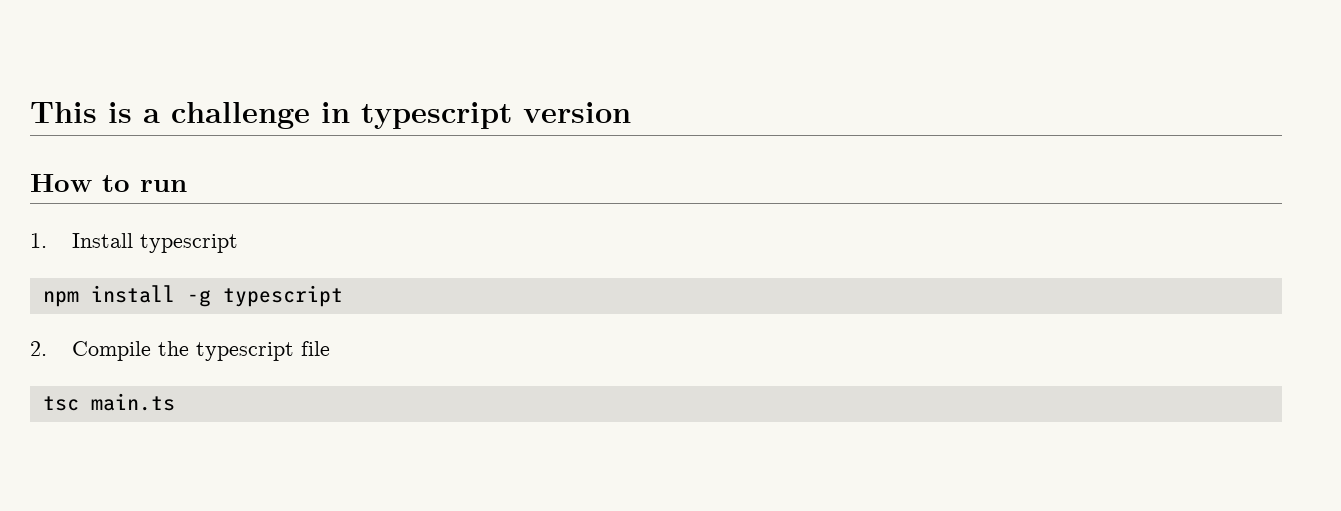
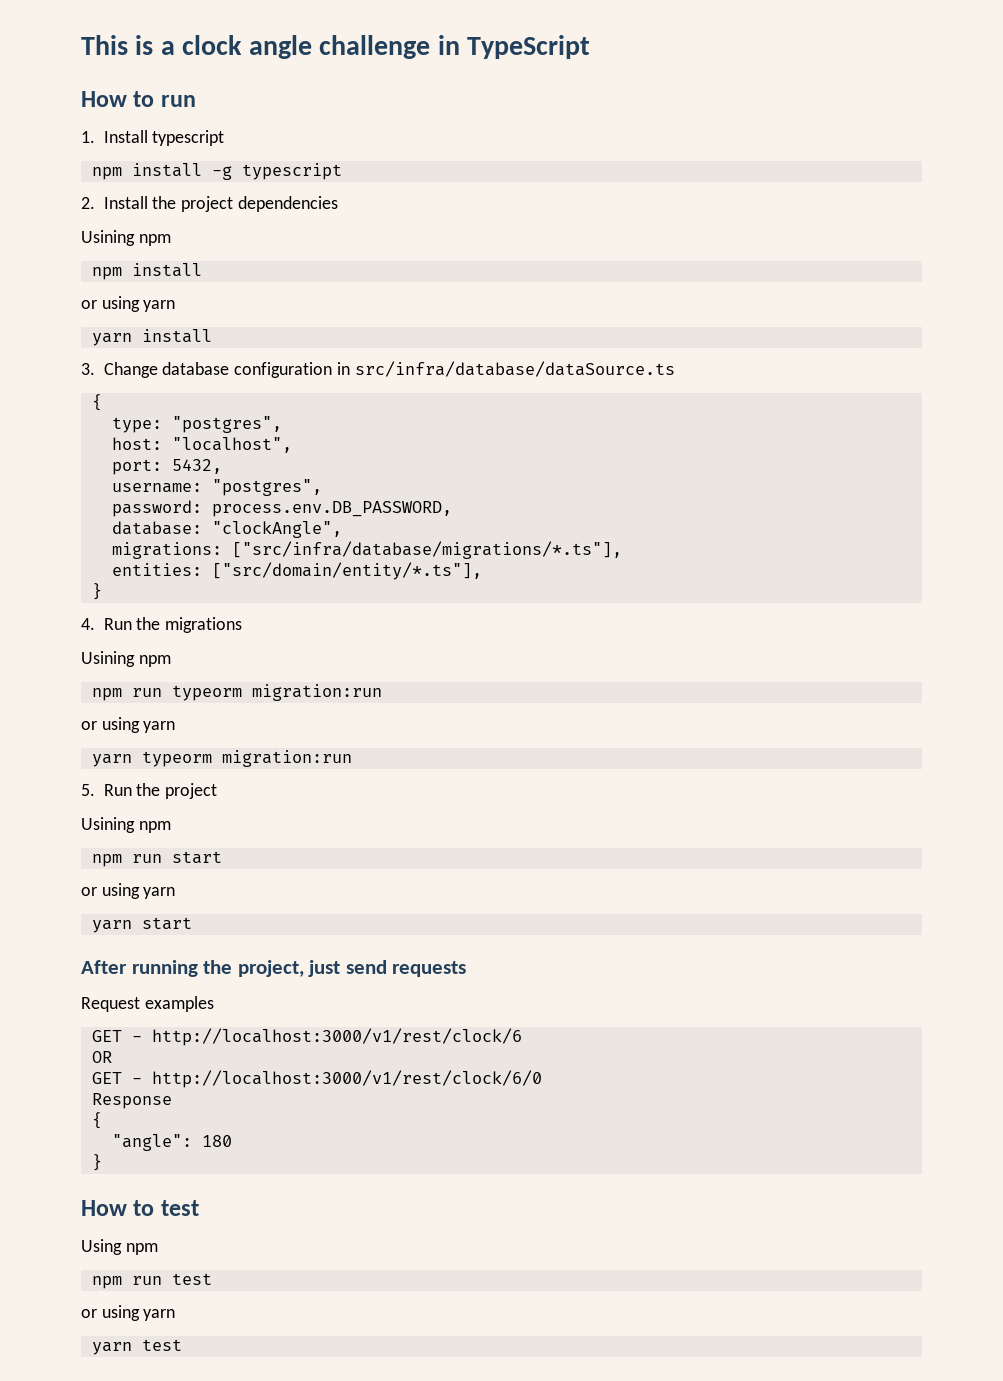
- This is a challenge in typescript version
+ This is a clock angle challenge in TypeScript
- 2. Compile the typescript file
- tsc main.ts
+ 2. Install the project dependencies
+ Usining npm
+ npm install
+ or using yarn
+ yarn install
+ 3. Change database configuration in src/infra/database/dataSource.ts
+ {
+ type: "postgres",
+ host: "localhost",
+ port: 5432,
+ username: "postgres",
+ password: process.env.DB_PASSWORD,
+ database: "clockAngle",
+ migrations: ["src/infra/database/migrations/*.ts"],
+ entities: ["src/domain/entity/*.ts"],
+ }
+ 4. Run the migrations
+ Usining npm
+ npm run typeorm migration:run
+ or using yarn
+ yarn typeorm migration:run
+ 5. Run the project
+ Usining npm
+ npm run start
+ or using yarn
+ yarn start
+ After running the project, just send requests
+ Request examples
+ GET - http://localhost:3000/v1/rest/clock/6
+ OR
+ GET - http://localhost:3000/v1/rest/clock/6/0
+ Response
+ {
+ "angle": 180
+ }
+ How to test
+ Using npm
+ npm run test
+ or using yarn
+ yarn test

